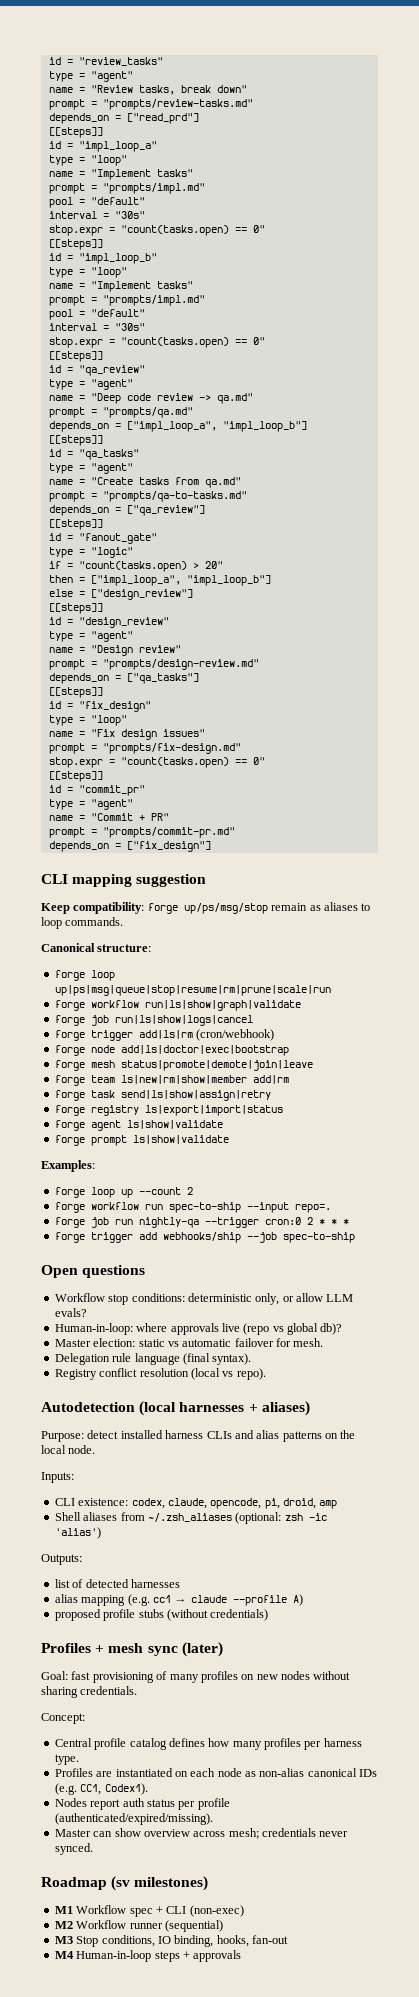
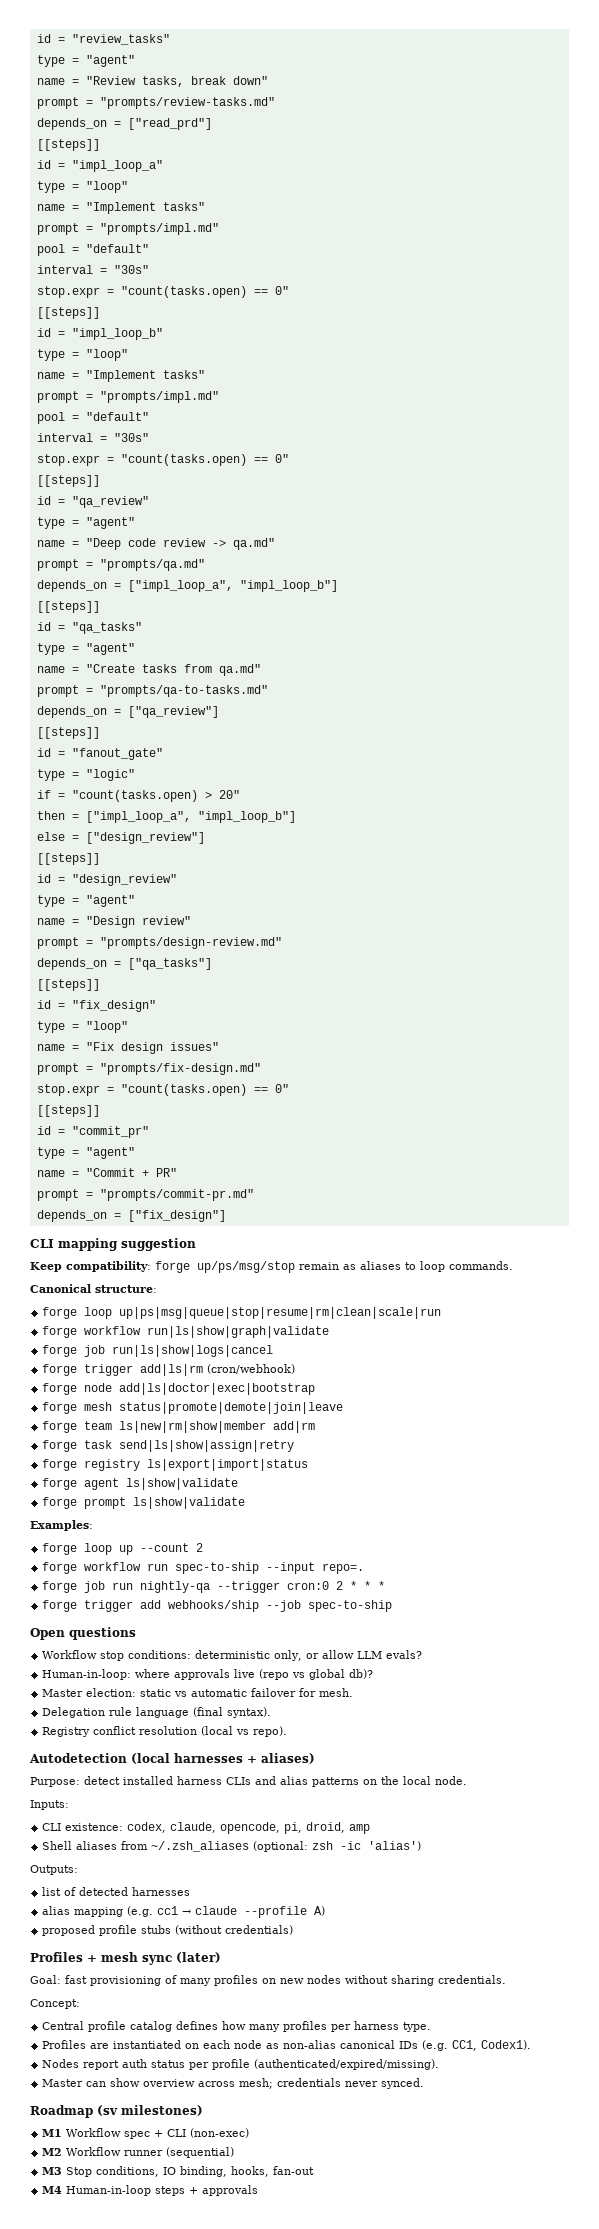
- forge loop up|ps|msg|queue|stop|resume|rm|prune|scale|run
+ forge loop up|ps|msg|queue|stop|resume|rm|clean|scale|run

